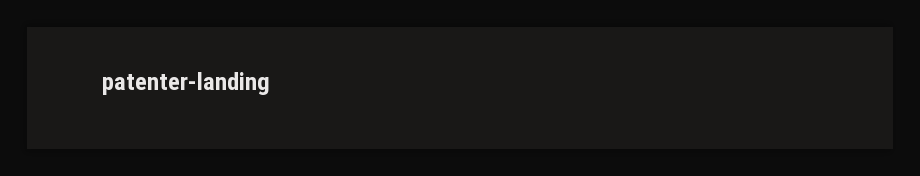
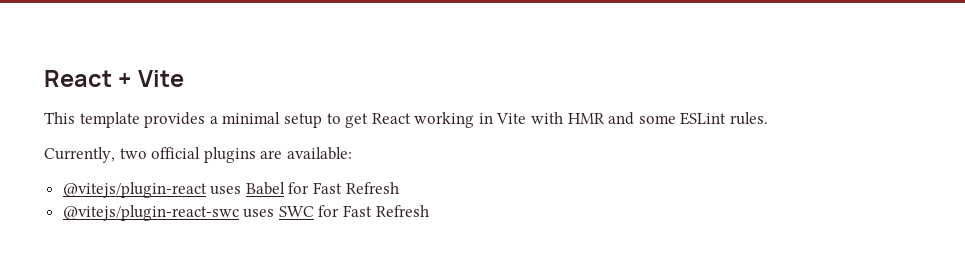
- patenter-landing
+ React + Vite
+ This template provides a minimal setup to get React working in Vite with HMR and some ESLint rules.
+ Currently, two official plugins are available:
+ @vitejs/plugin-react uses Babel for Fast Refresh
+ @vitejs/plugin-react-swc uses SWC for Fast Refresh

